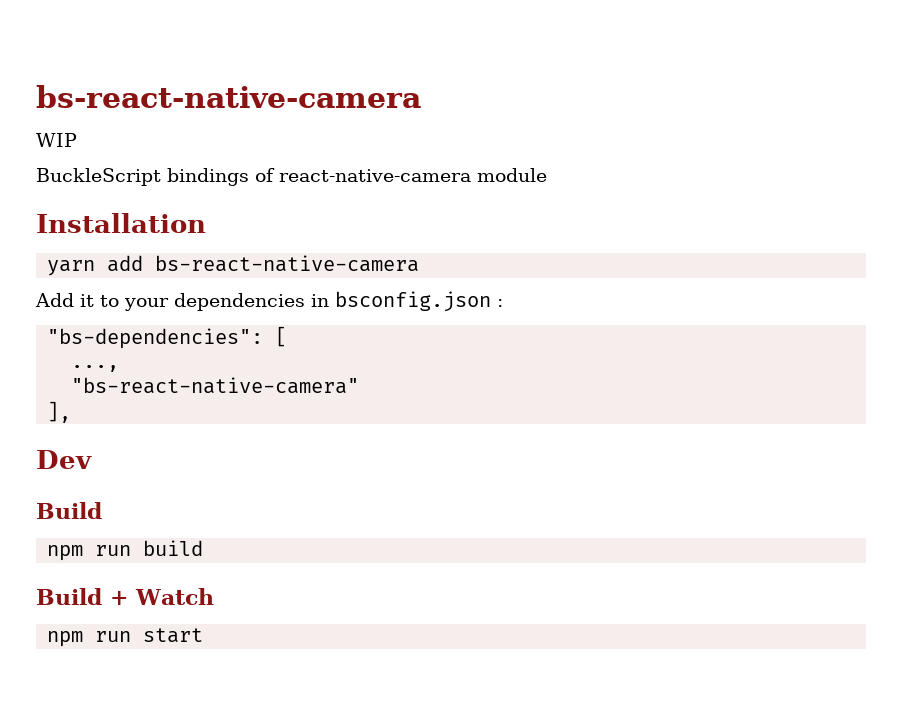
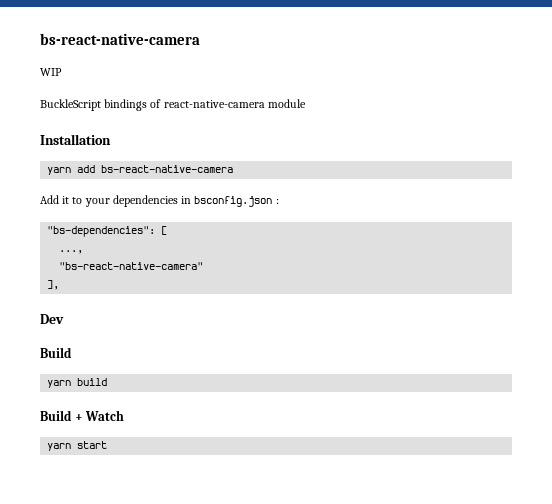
- npm run build
+ yarn build
- npm run start
+ yarn start

